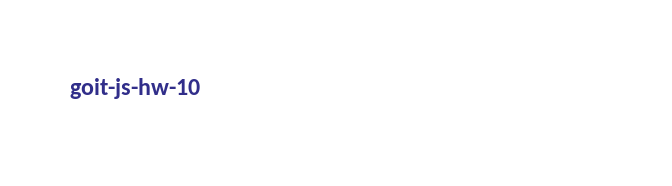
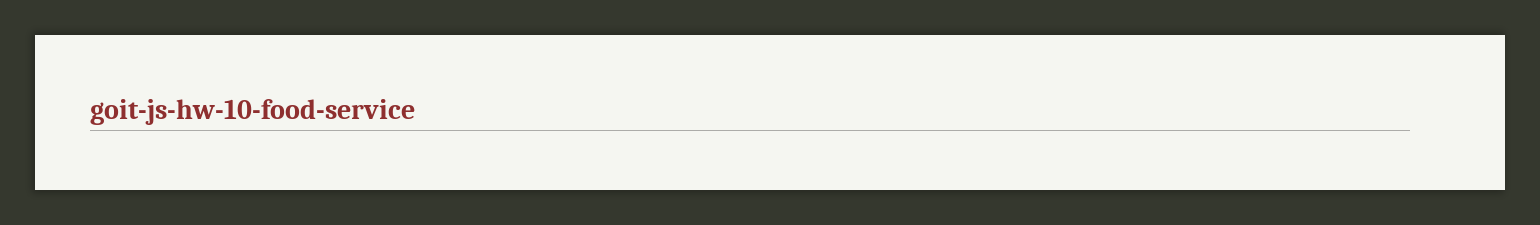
- goit-js-hw-10
+ goit-js-hw-10-food-service

